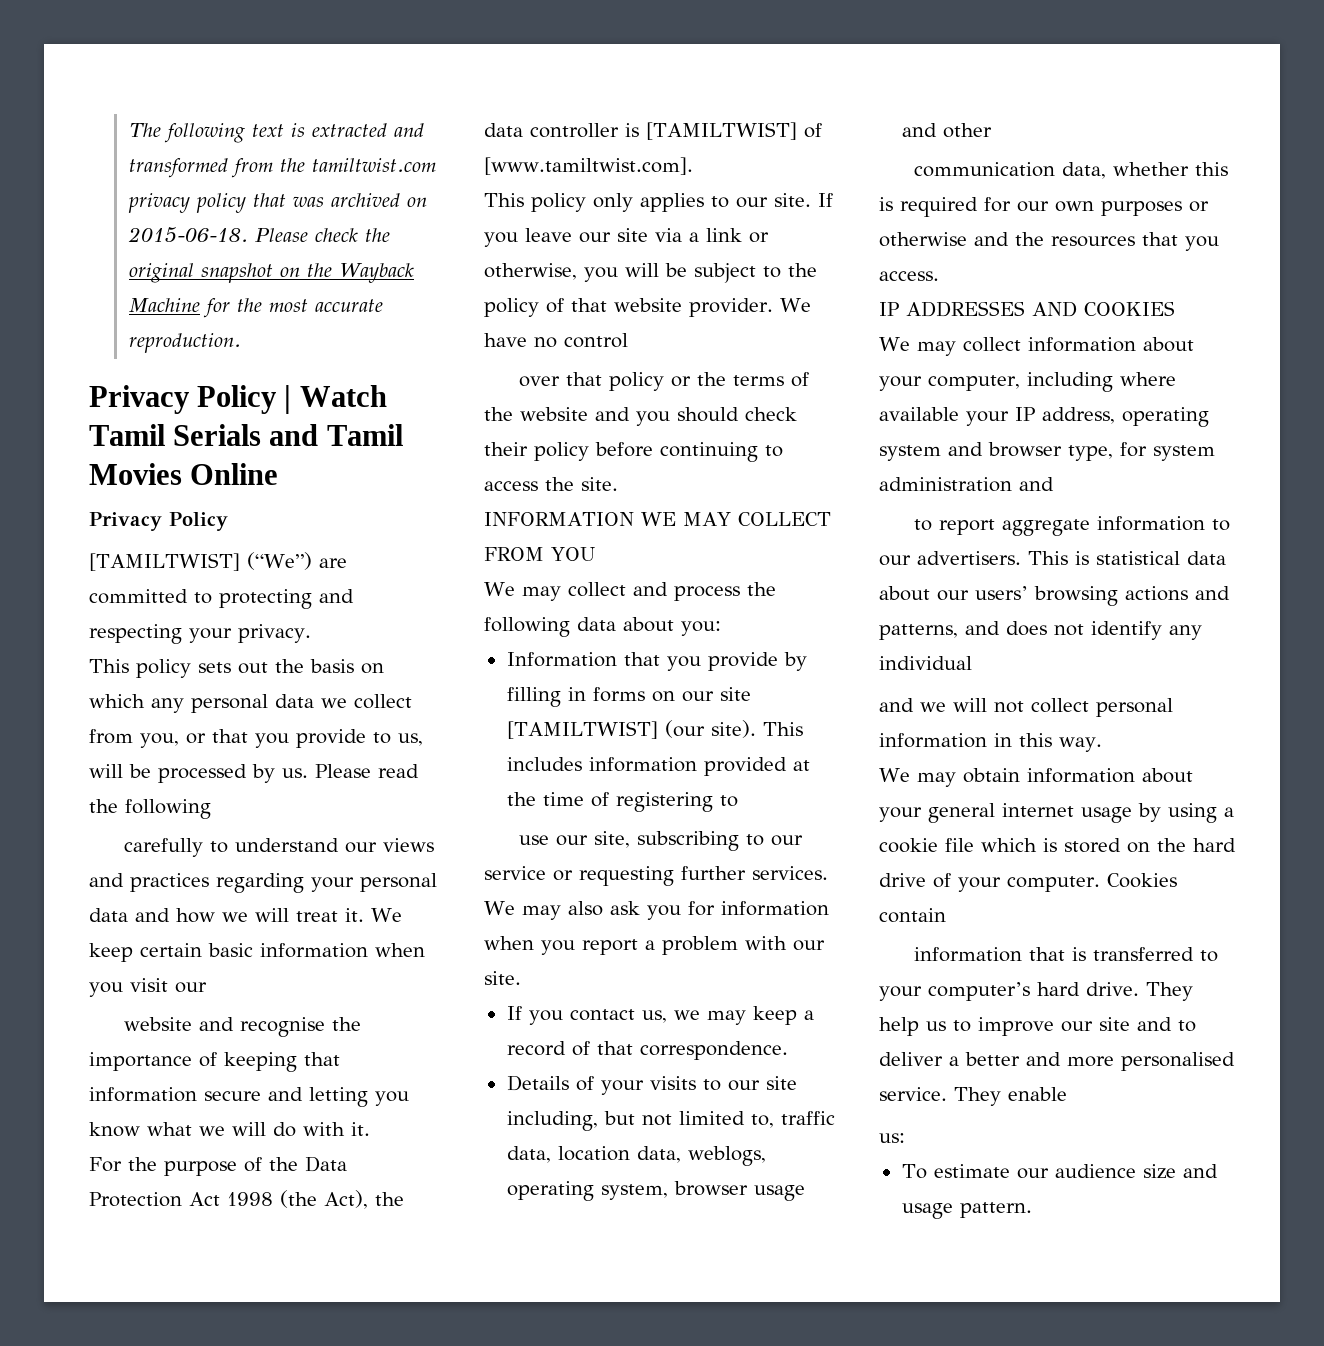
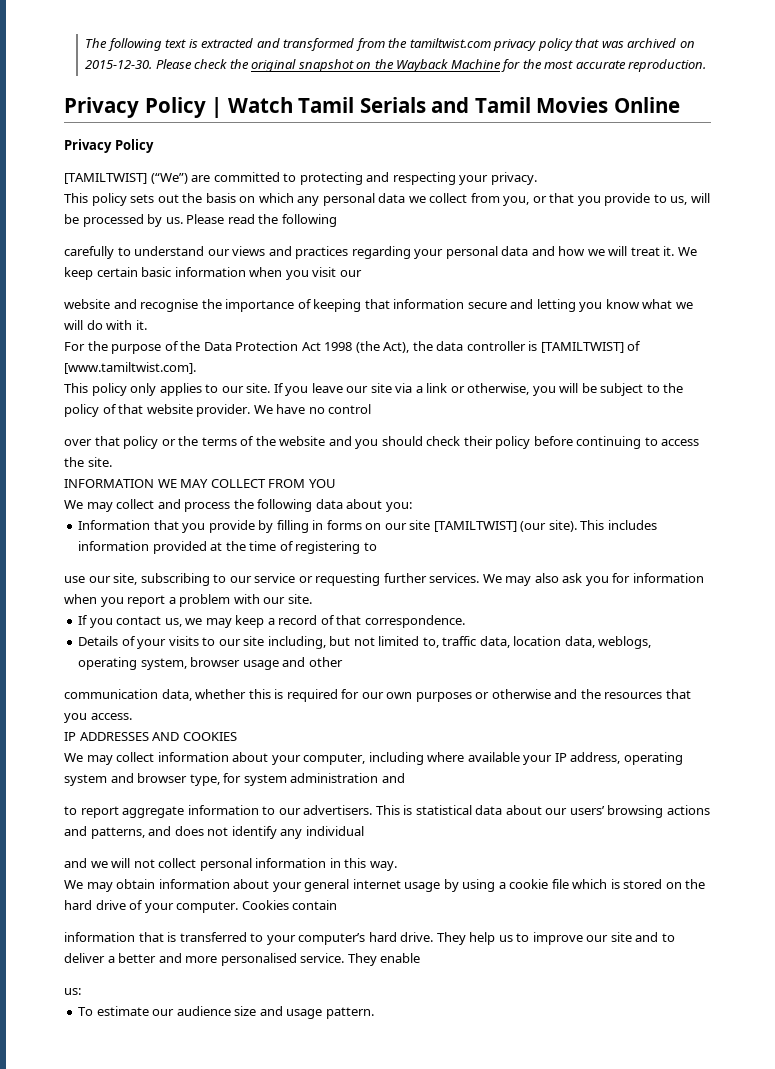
- The following text is extracted and transformed from the tamiltwist.com privacy policy that was archived on 2015-06-18.
+ The following text is extracted and transformed from the tamiltwist.com privacy policy that was archived on 2015-12-30.

